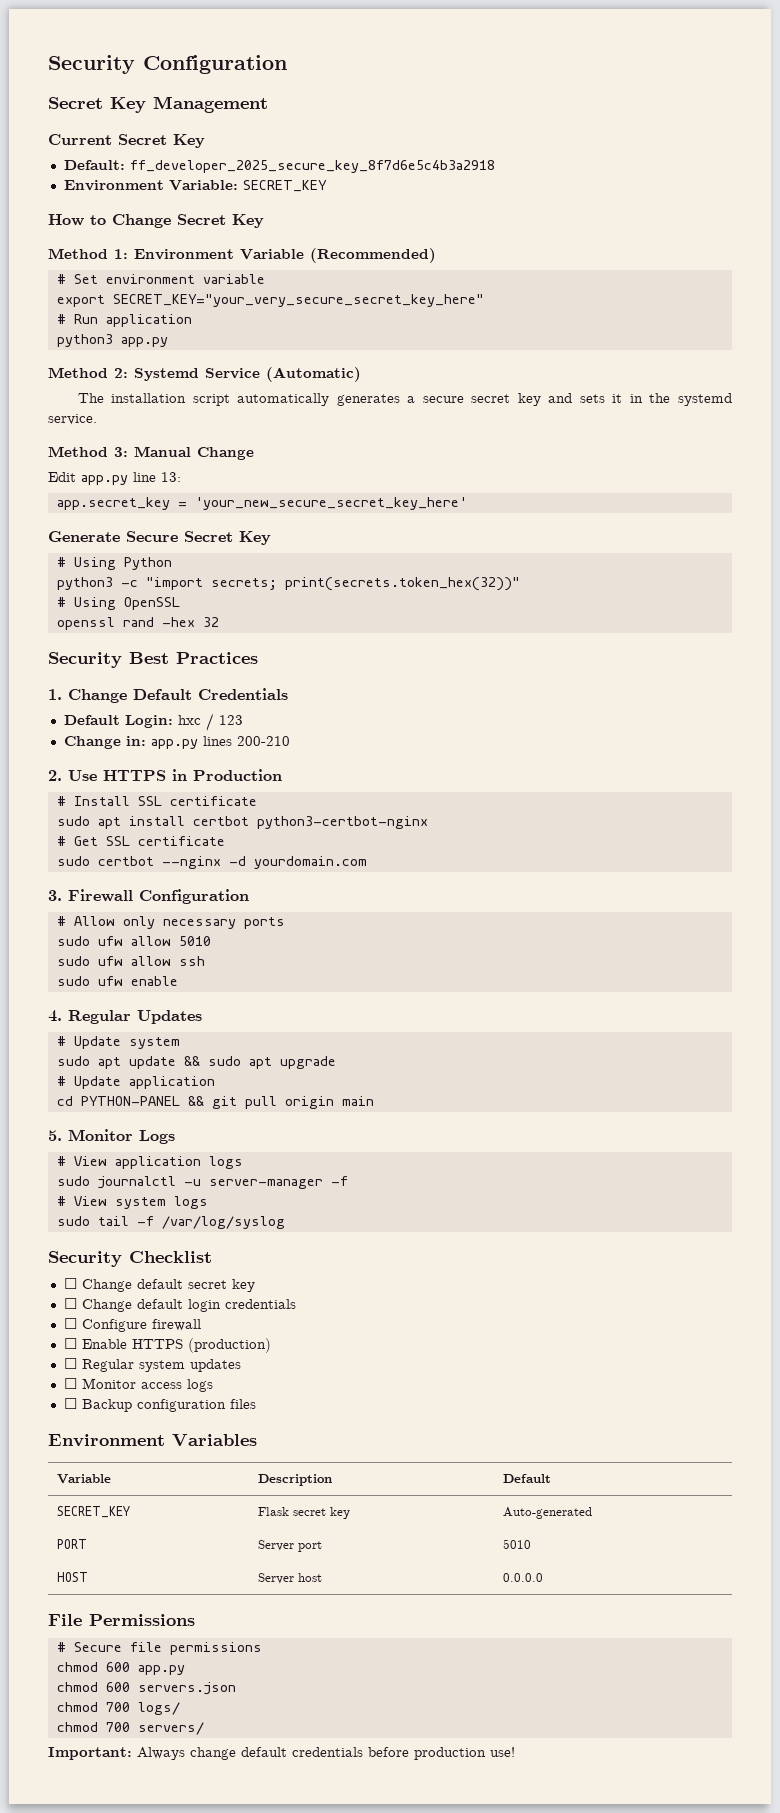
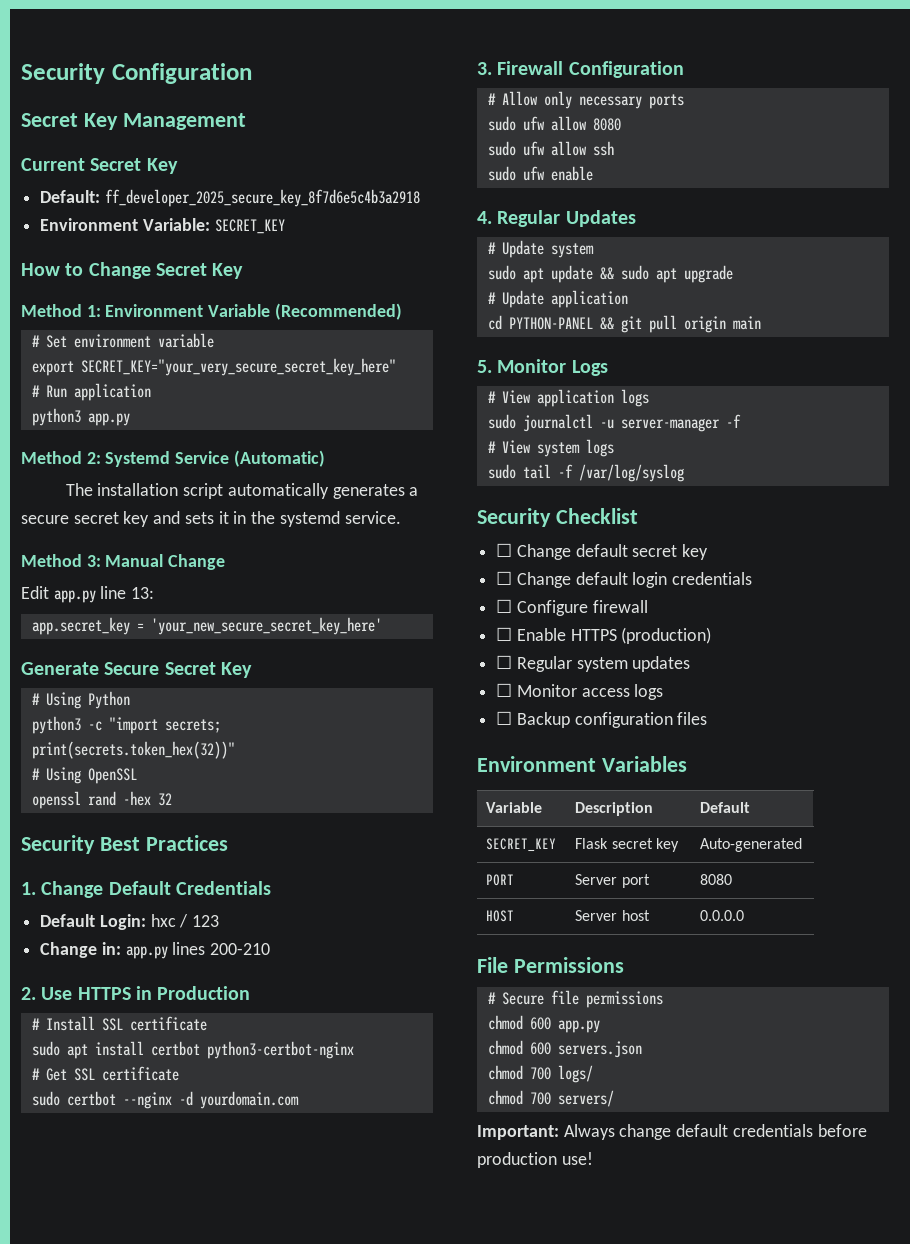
- sudo ufw allow 5010
+ sudo ufw allow 8080
- PORT | Server port | 5010
+ PORT | Server port | 8080

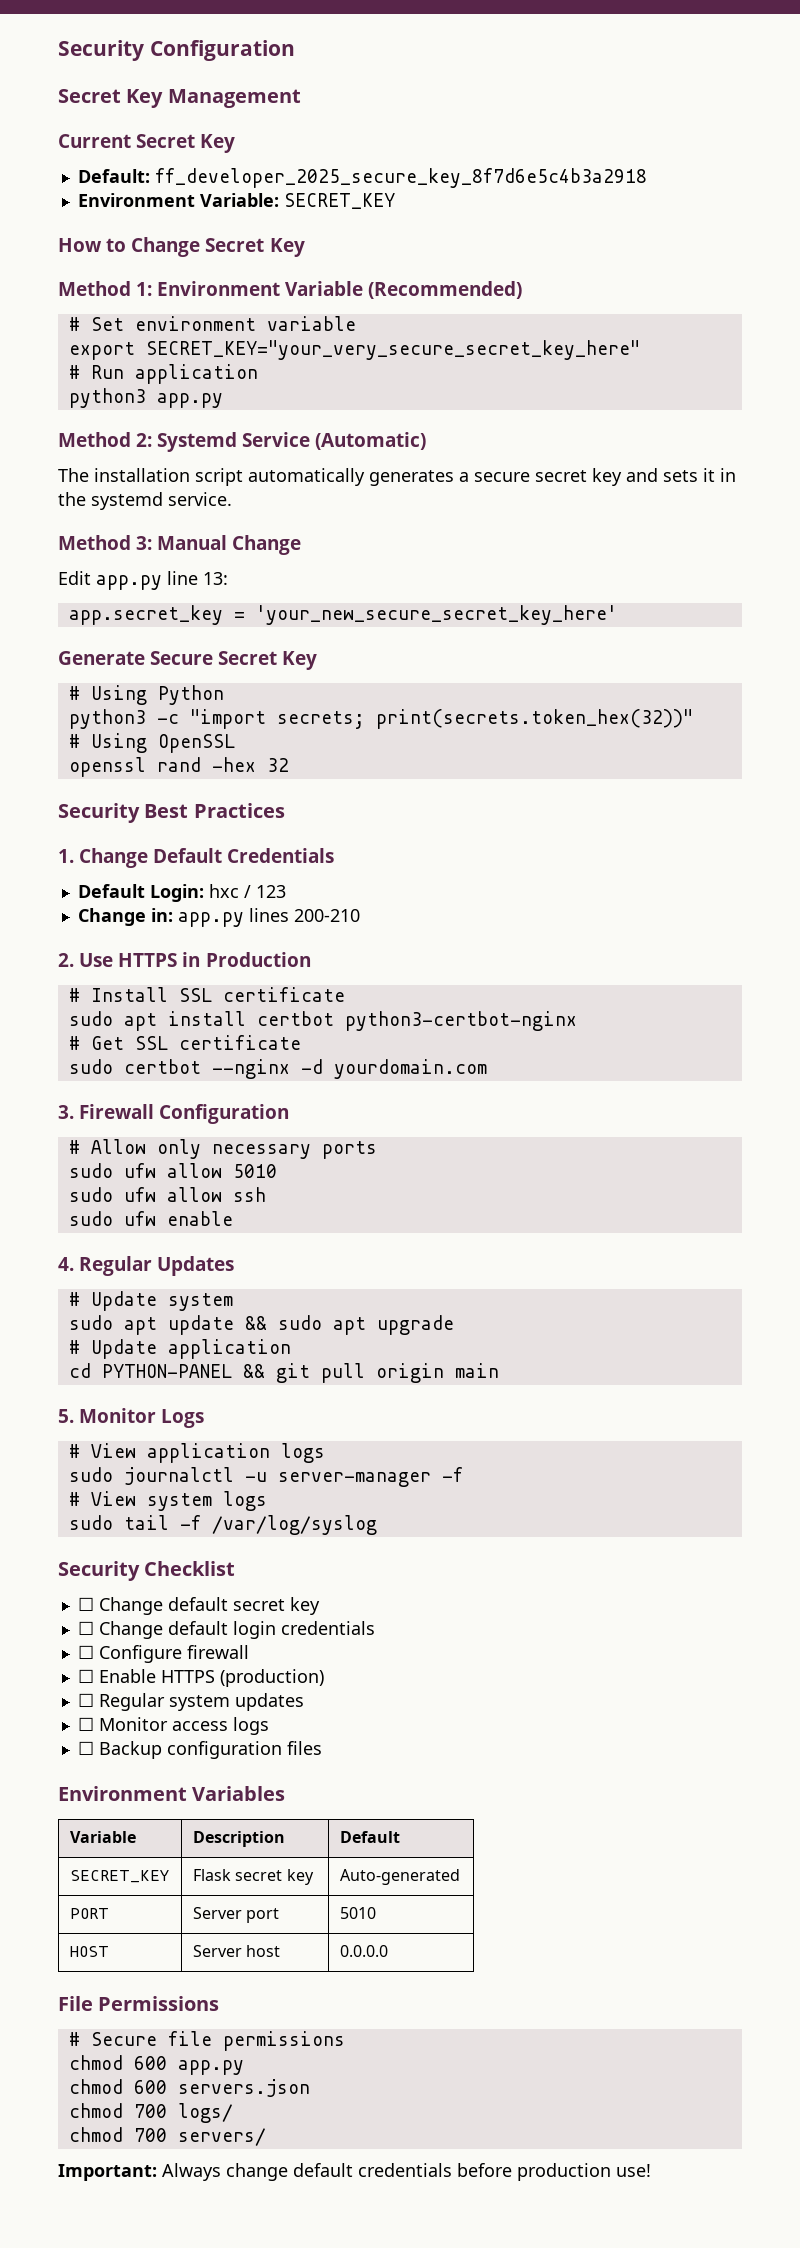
- sudo ufw allow 8080
+ sudo ufw allow 5010
- PORT | Server port | 8080
+ PORT | Server port | 5010

